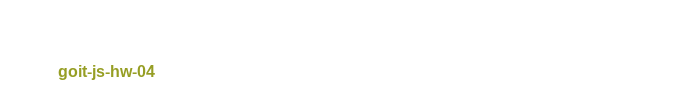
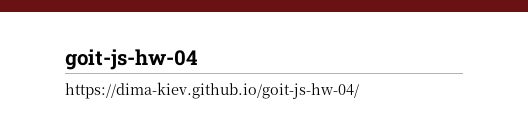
+ https://dima-kiev.github.io/goit-js-hw-04/

